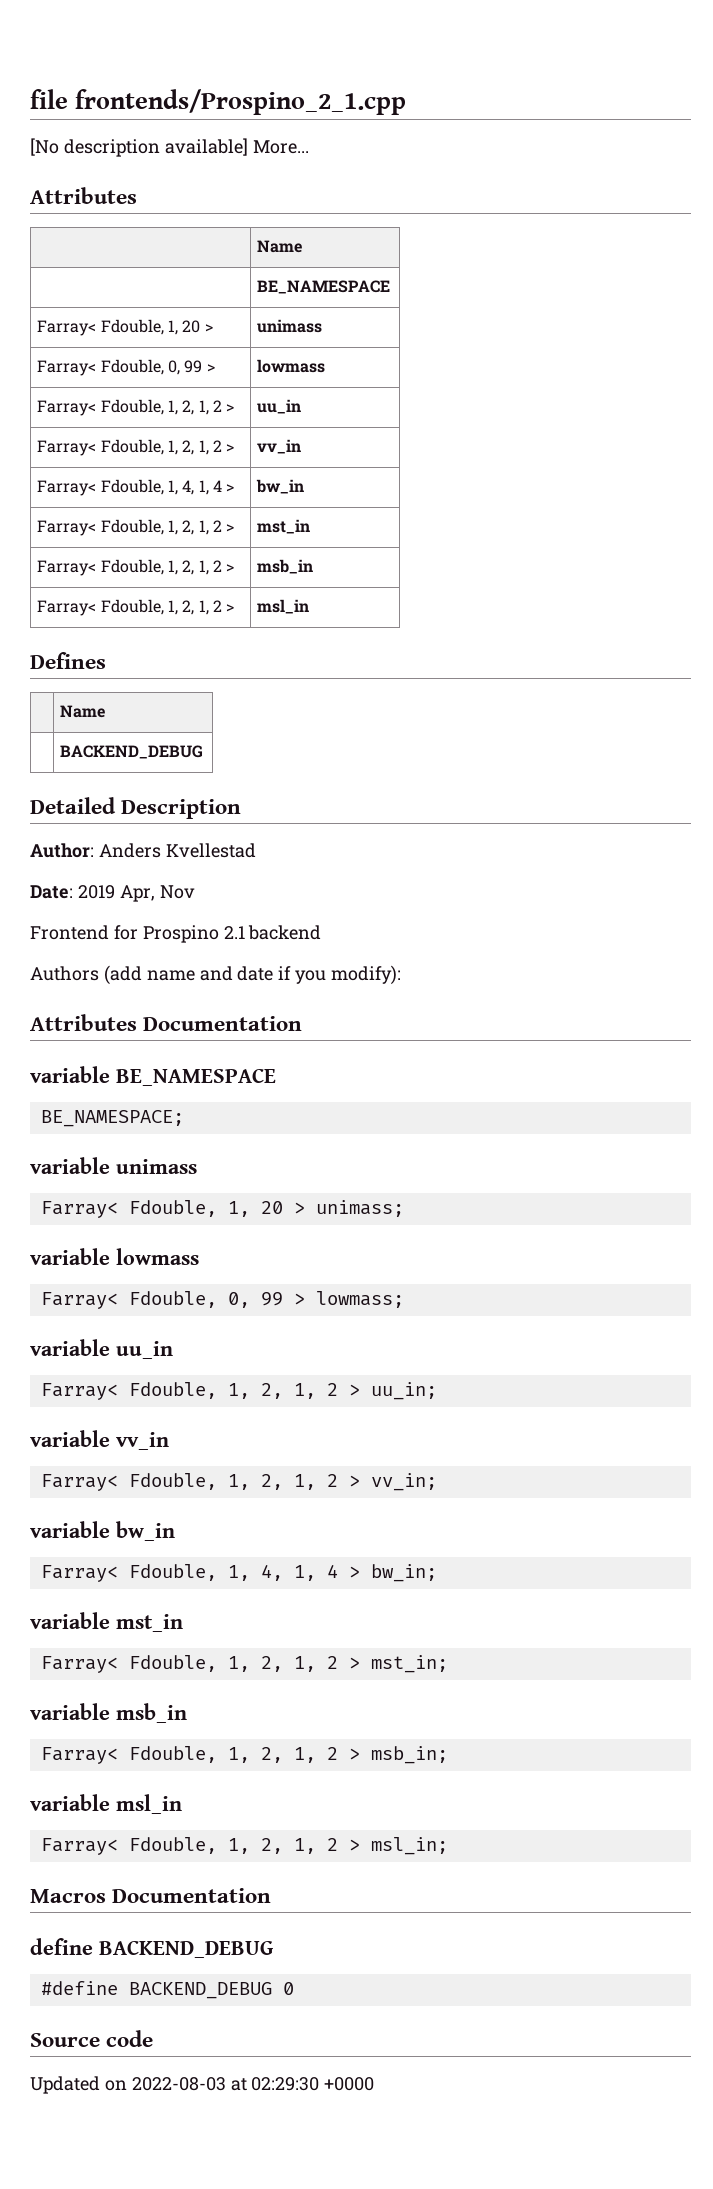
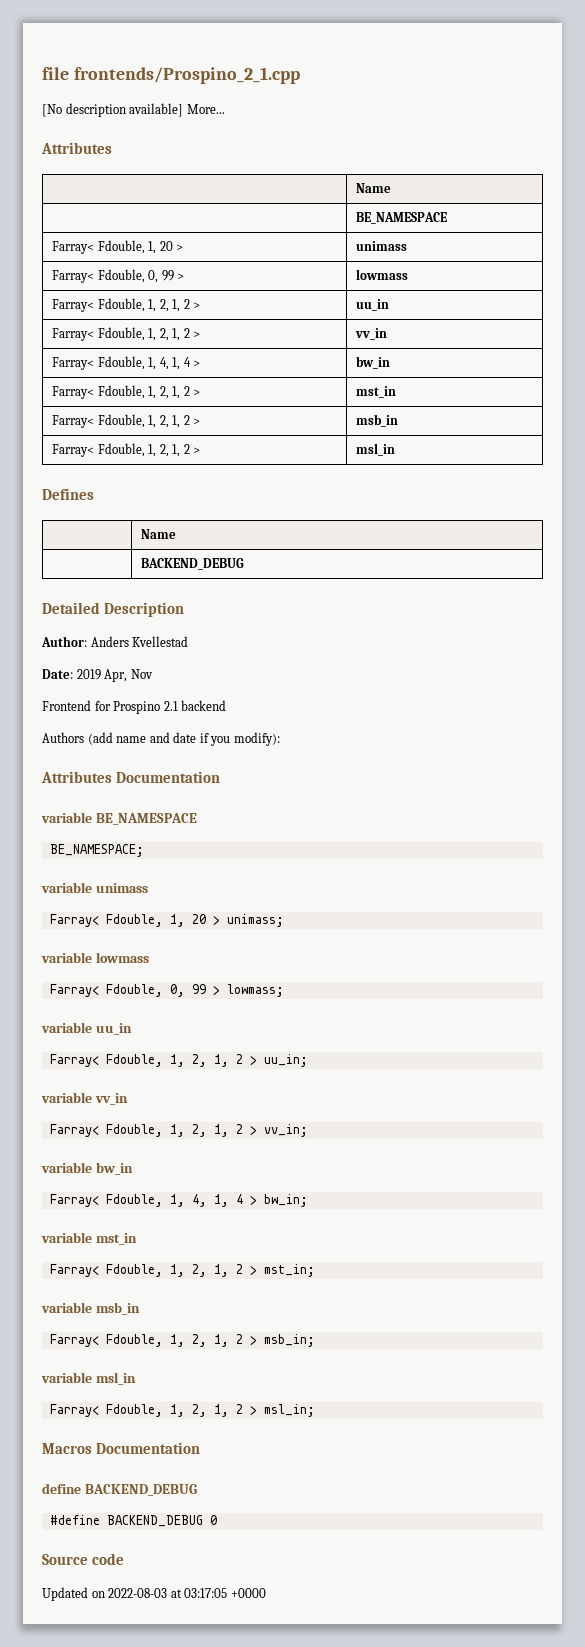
- Updated on 2022-08-03 at 02:29:30 +0000
+ Updated on 2022-08-03 at 03:17:05 +0000

